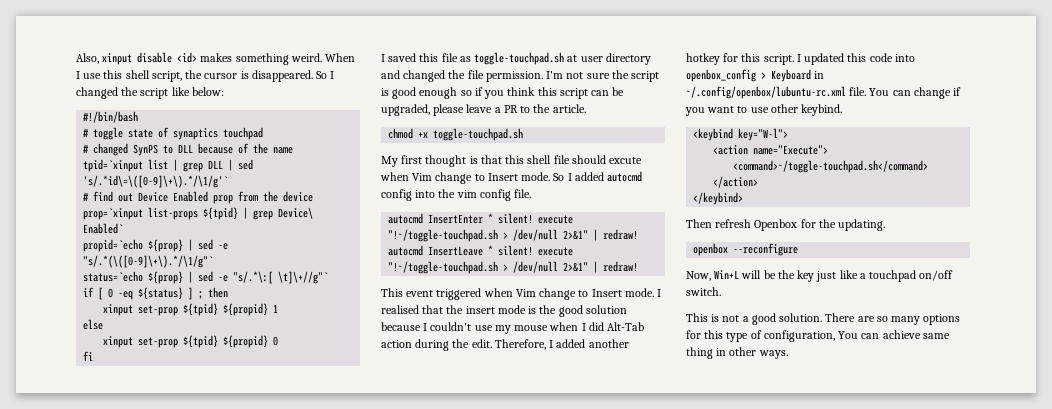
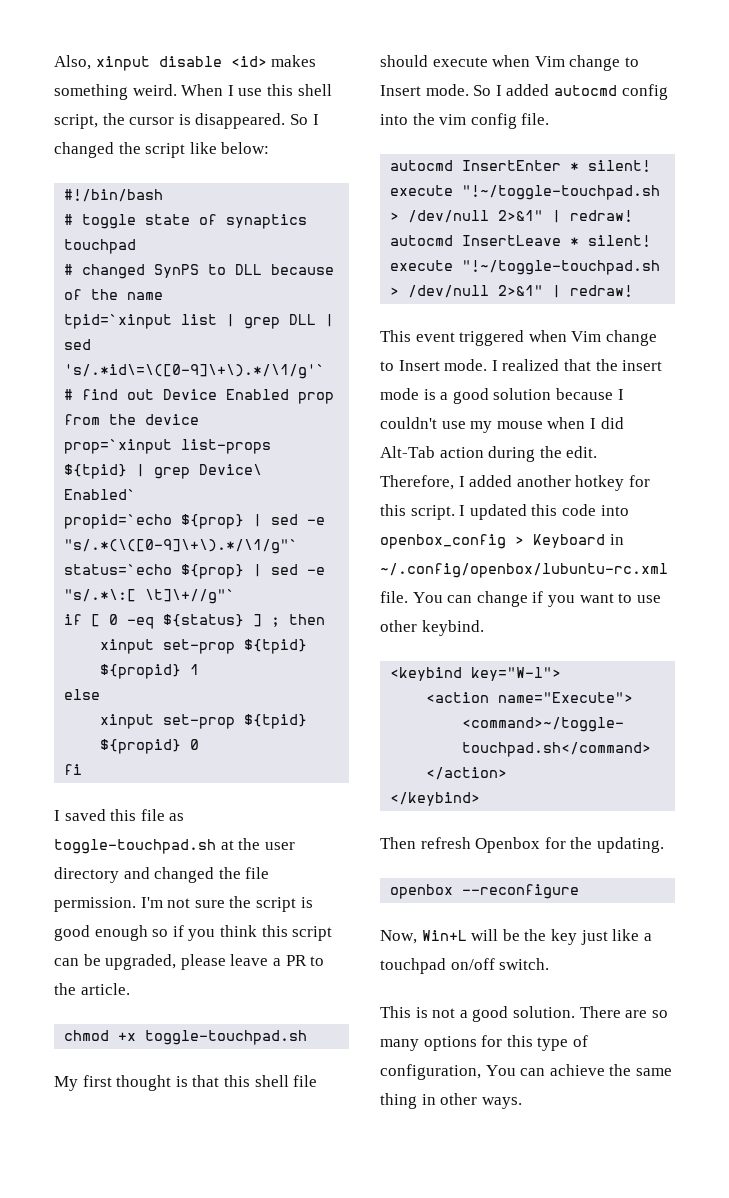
- I saved this file as toggle-touchpad.sh at user directory and changed the file permission.
+ I saved this file as toggle-touchpad.sh at the user directory and changed the file permission.
- My first thought is that this shell file should excute when Vim change to Insert mode.
+ My first thought is that this shell file should execute when Vim change to Insert mode.
- I realised that the insert mode is the good solution because I couldn't use my mouse when I did Alt-Tab action during the edit.
+ I realized that the insert mode is a good solution because I couldn't use my mouse when I did Alt-Tab action during the edit.
- There are so many options for this type of configuration, You can achieve same thing in other ways.
+ There are so many options for this type of configuration, You can achieve the same thing in other ways.

